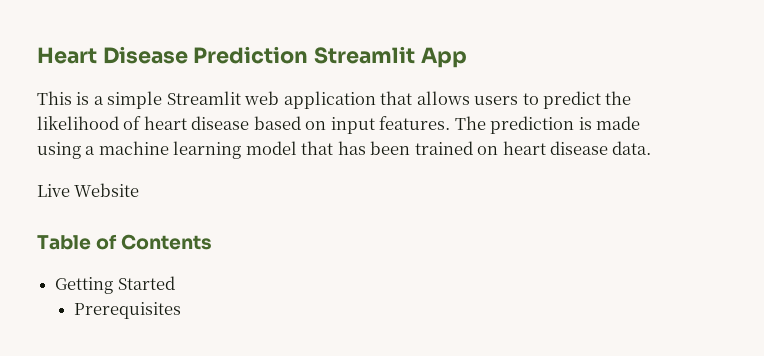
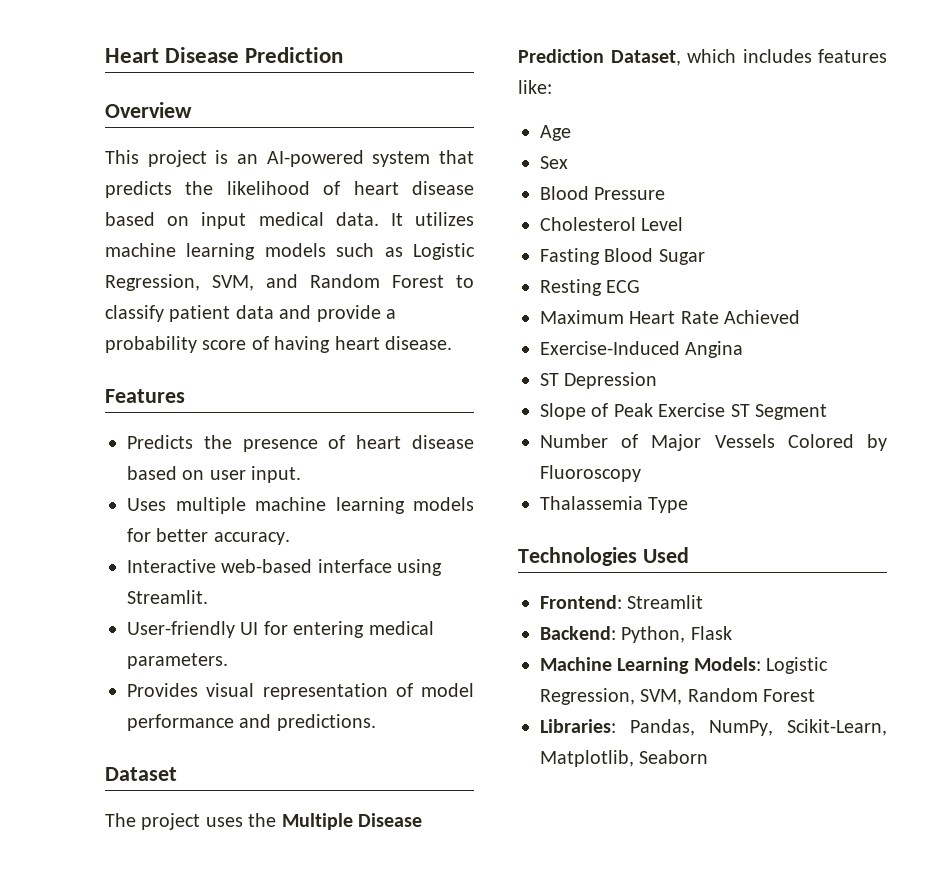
- Heart Disease Prediction Streamlit App
+ Heart Disease Prediction
+ Overview
- This is a simple Streamlit web application that allows users to predict the likelihood of heart disease based on input features. The prediction is made using a machine learning model that has been trained on heart disease data.
- Live Website
- Table of Contents
- Getting Started
- Prerequisites
+ This project is an AI-powered system that predicts the likelihood of heart disease based on input medical data. It utilizes machine learning models such as Logistic Regression, SVM, and Random Forest to classify patient data and provide a probability score of having heart disease.
+ Features
+ Predicts the presence of heart disease based on user input.
+ Uses multiple machine learning models for better accuracy.
+ Interactive web-based interface using Streamlit.
+ User-friendly UI for entering medical parameters.
+ Provides visual representation of model performance and predictions.
+ Dataset
+ The project uses the Multiple Disease Prediction Dataset, which includes features like:
+ Age
+ Sex
+ Blood Pressure
+ Cholesterol Level
+ Fasting Blood Sugar
+ Resting ECG
+ Maximum Heart Rate Achieved
+ Exercise-Induced Angina
+ ST Depression
+ Slope of Peak Exercise ST Segment
+ Number of Major Vessels Colored by Fluoroscopy
+ Thalassemia Type
+ Technologies Used
+ Frontend: Streamlit
+ Backend: Python, Flask
+ Machine Learning Models: Logistic Regression, SVM, Random Forest
+ Libraries: Pandas, NumPy, Scikit-Learn, Matplotlib, Seaborn

